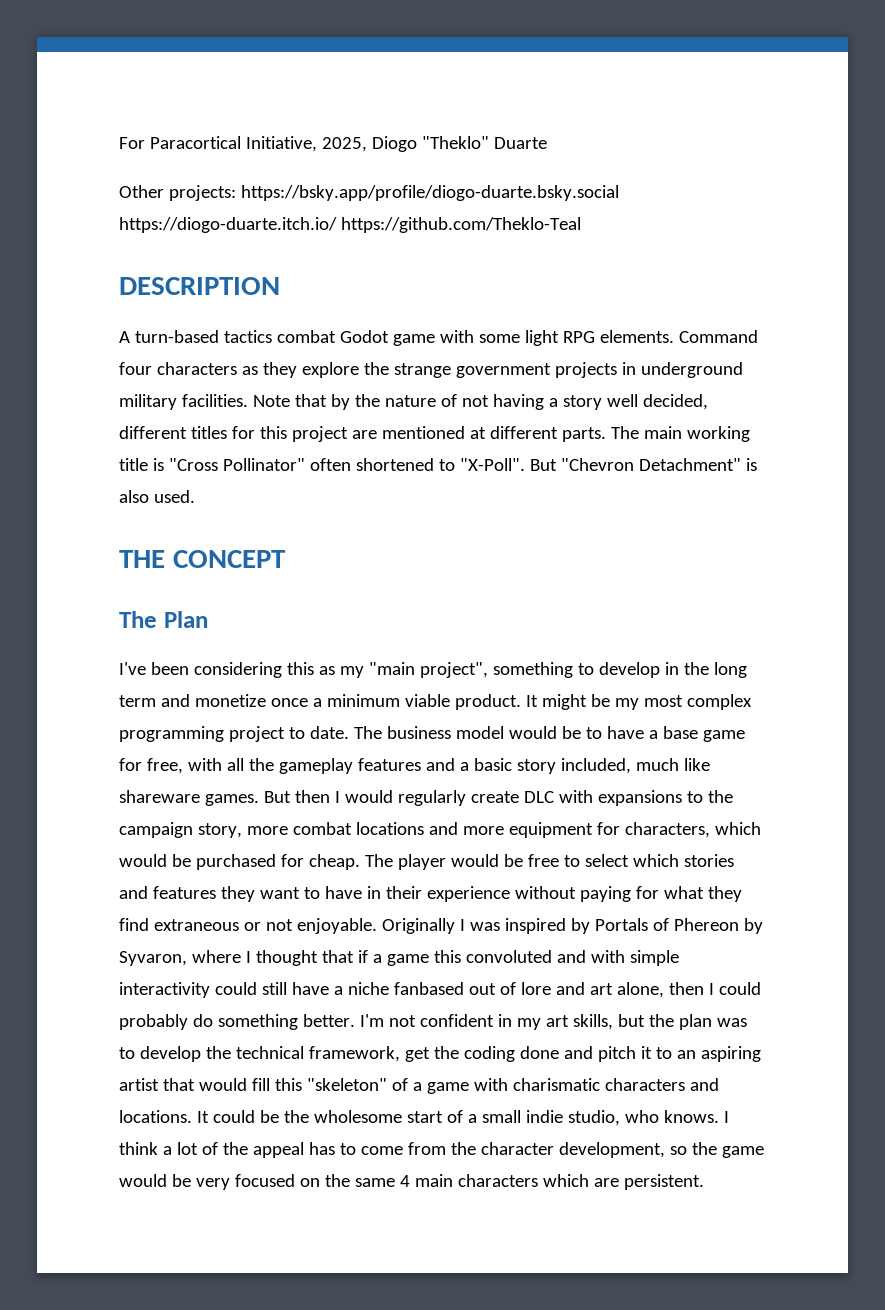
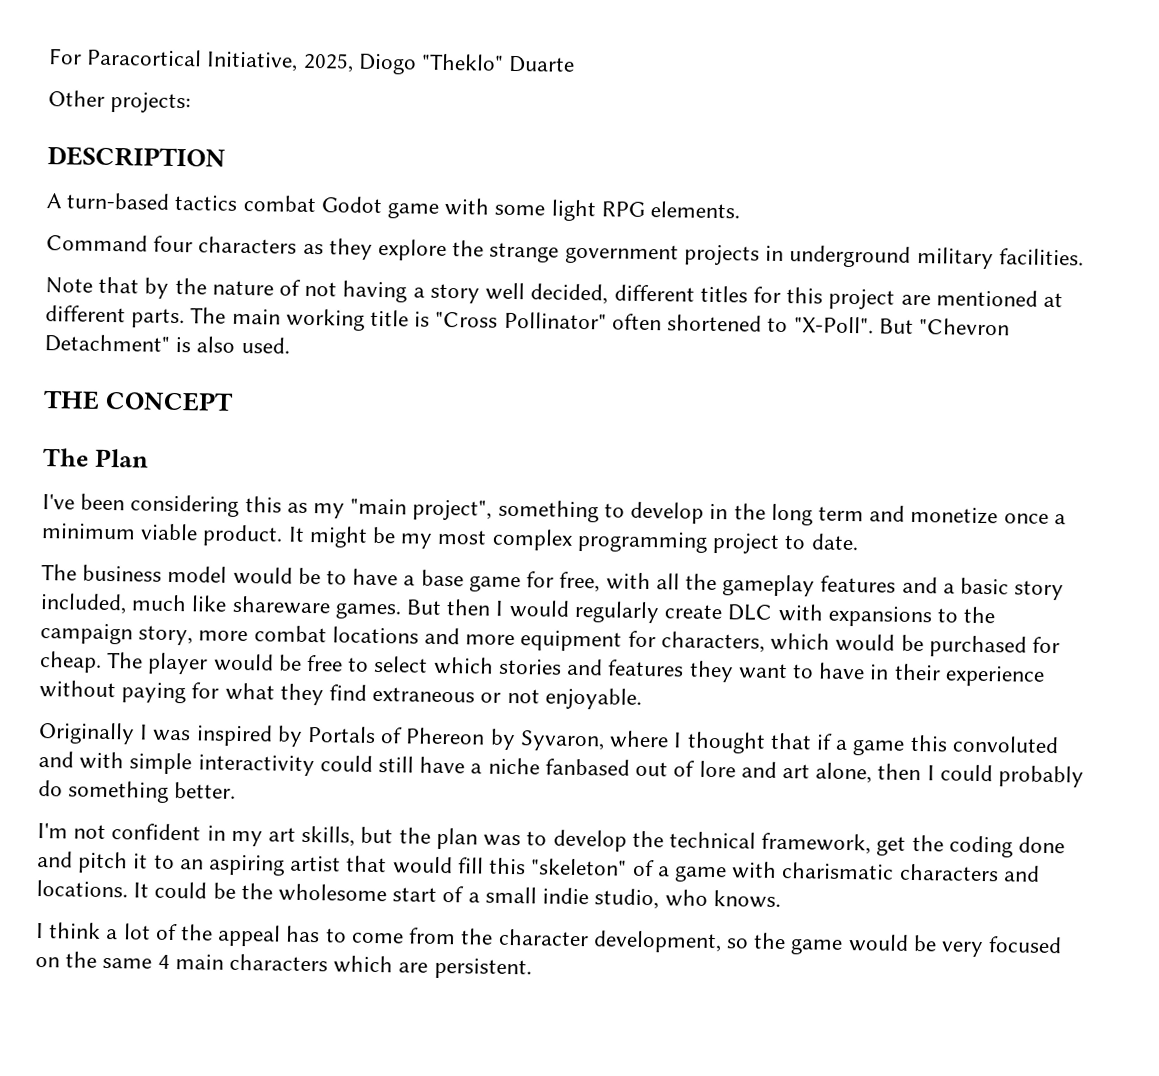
- Other projects: https://bsky.app/profile/diogo-duarte.bsky.social https://diogo-duarte.itch.io/ https://github.com/Theklo-Teal
+ Other projects:
- A turn-based tactics combat Godot game with some light RPG elements. Command four characters as they explore the strange government projects in underground military facilities. Note that by the nature of not having a story well decided, different titles for this project are mentioned at different parts.
+ A turn-based tactics combat Godot game with some light RPG elements.
+ Command four characters as they explore the strange government projects in underground military facilities.
+ Note that by the nature of not having a story well decided, different titles for this project are mentioned at different parts.
- It might be my most complex programming project to date. The business model would be to have a base game for free, with all the gameplay features and a basic story included, much like shareware games.
+ It might be my most complex programming project to date.
+ The business model would be to have a base game for free, with all the gameplay features and a basic story included, much like shareware games.
- The player would be free to select which stories and features they want to have in their experience without paying for what they find extraneous or not enjoyable. Originally I was inspired by Portals of Phereon by Syvaron, where I thought that if a game this convoluted and with simple interactivity could still have a niche fanbased out of lore and art alone, then I could probably do something better. I'm not confident in my art skills, but the plan was to develop the technical framework, get the coding done and pitch it to an aspiring artist that would fill this "skeleton" of a game with charismatic characters and locations.
+ The player would be free to select which stories and features they want to have in their experience without paying for what they find extraneous or not enjoyable.
+ Originally I was inspired by Portals of Phereon by Syvaron, where I thought that if a game this convoluted and with simple interactivity could still have a niche fanbased out of lore and art alone, then I could probably do something better.
+ I'm not confident in my art skills, but the plan was to develop the technical framework, get the coding done and pitch it to an aspiring artist that would fill this "skeleton" of a game with charismatic characters and locations.
- It could be the wholesome start of a small indie studio, who knows. I think a lot of the appeal has to come from the character development, so the game would be very focused on the same 4 main characters which are persistent.
+ It could be the wholesome start of a small indie studio, who knows.
+ I think a lot of the appeal has to come from the character development, so the game would be very focused on the same 4 main characters which are persistent.

